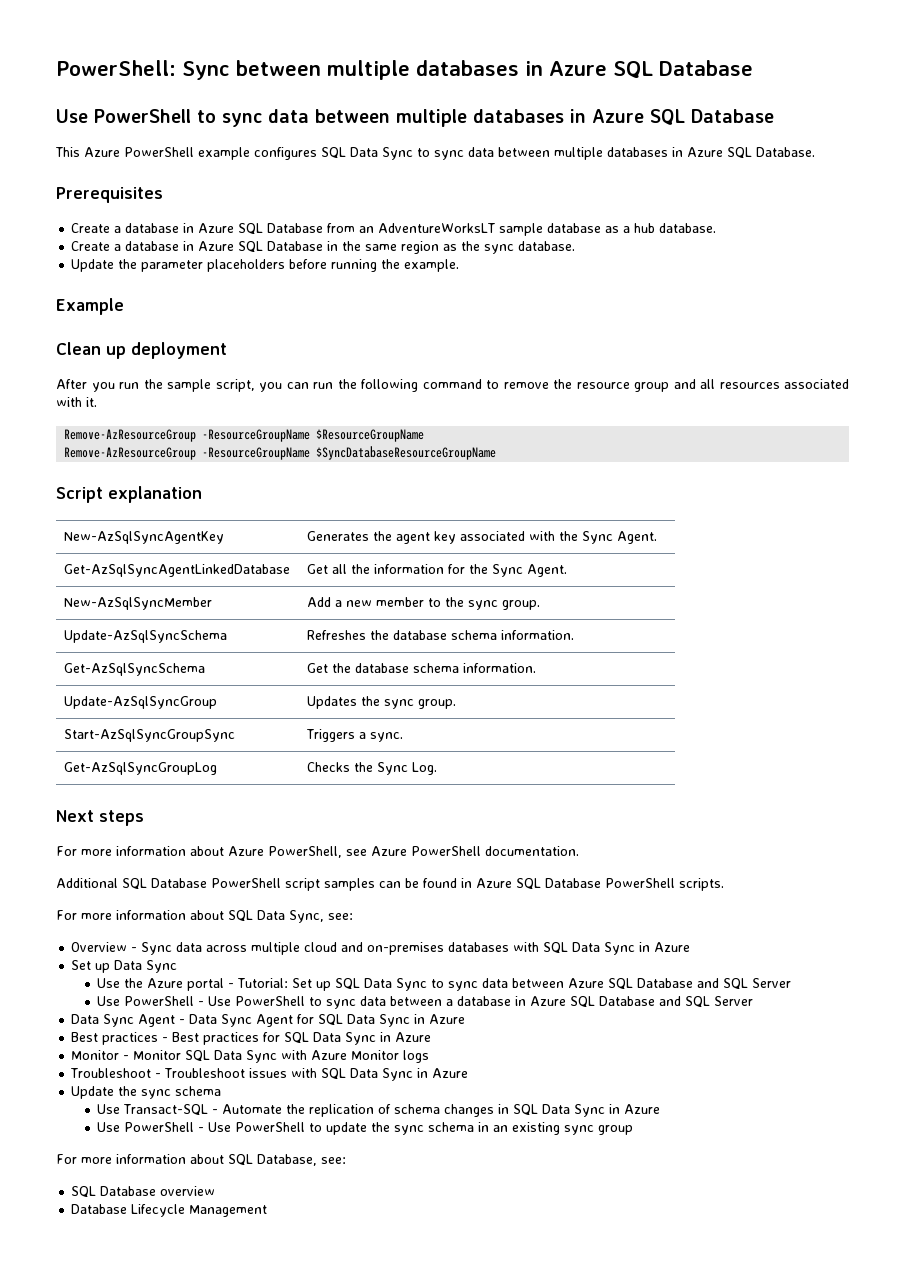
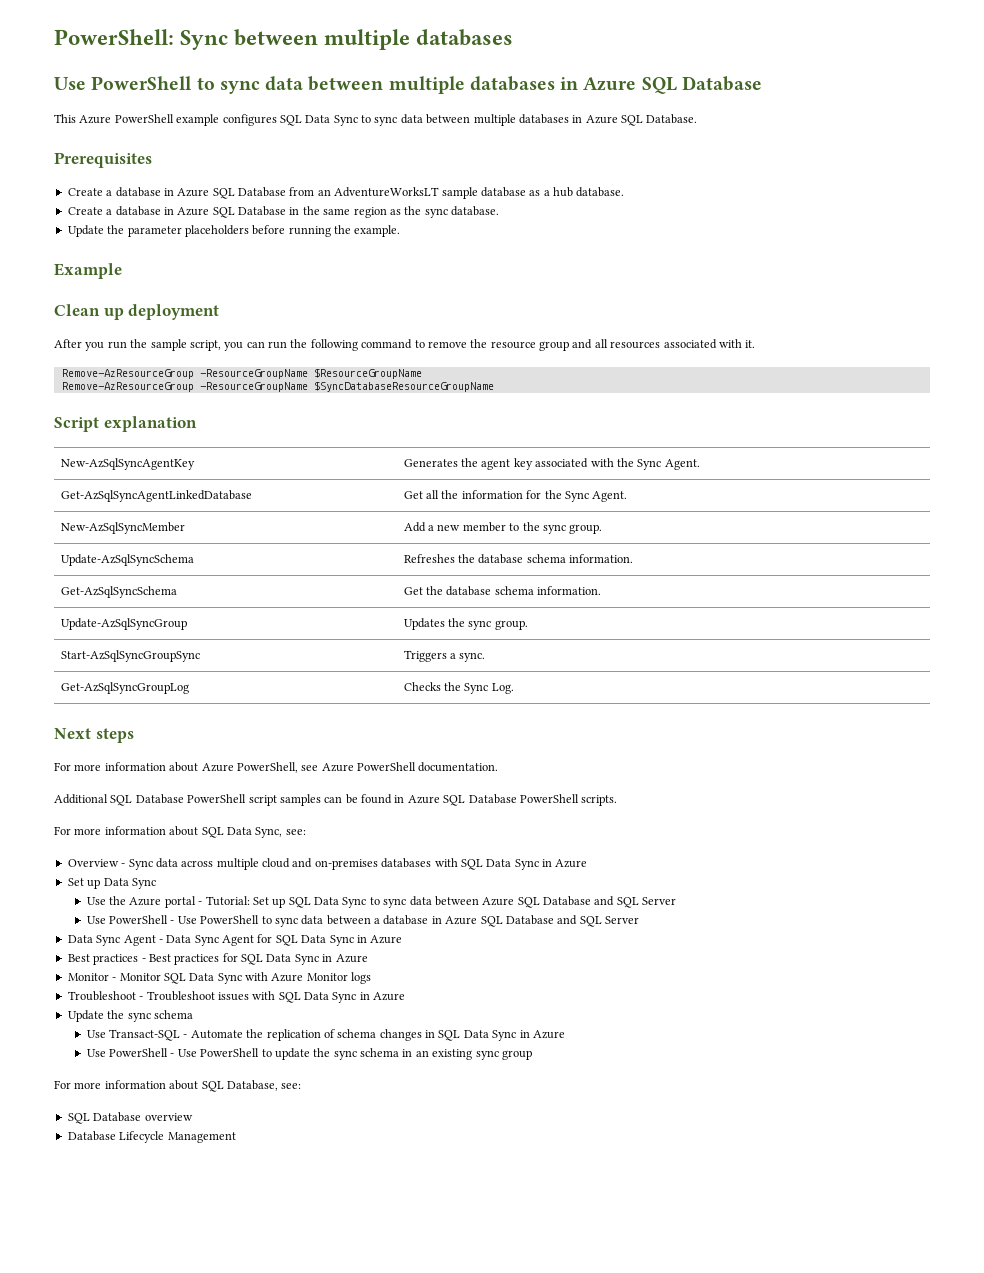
- PowerShell: Sync between multiple databases in Azure SQL Database
+ PowerShell: Sync between multiple databases

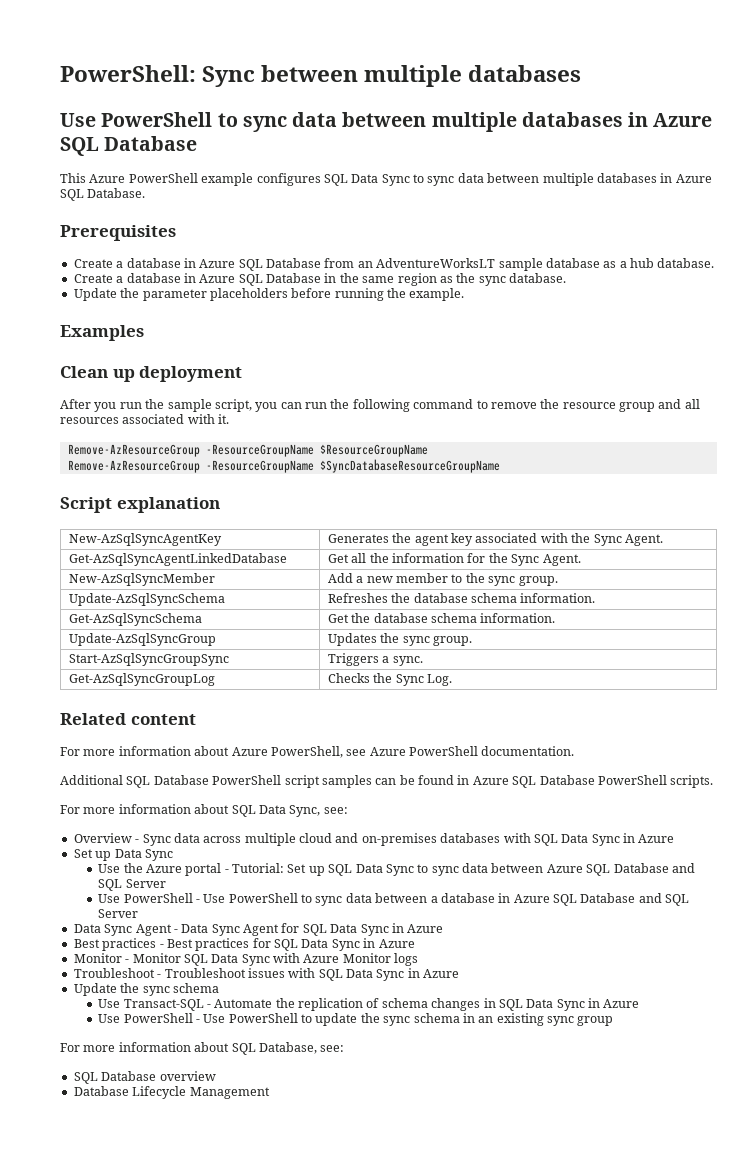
- Example
+ Examples
- Next steps
+ Related content

